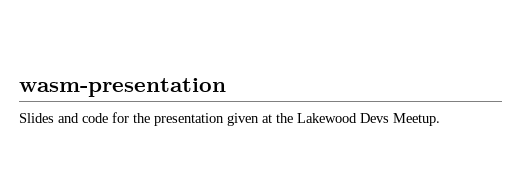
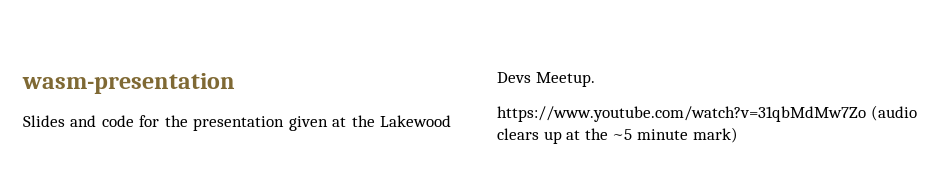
+ https://www.youtube.com/watch?v=31qbMdMw7Zo (audio clears up at the ~5 minute mark)

